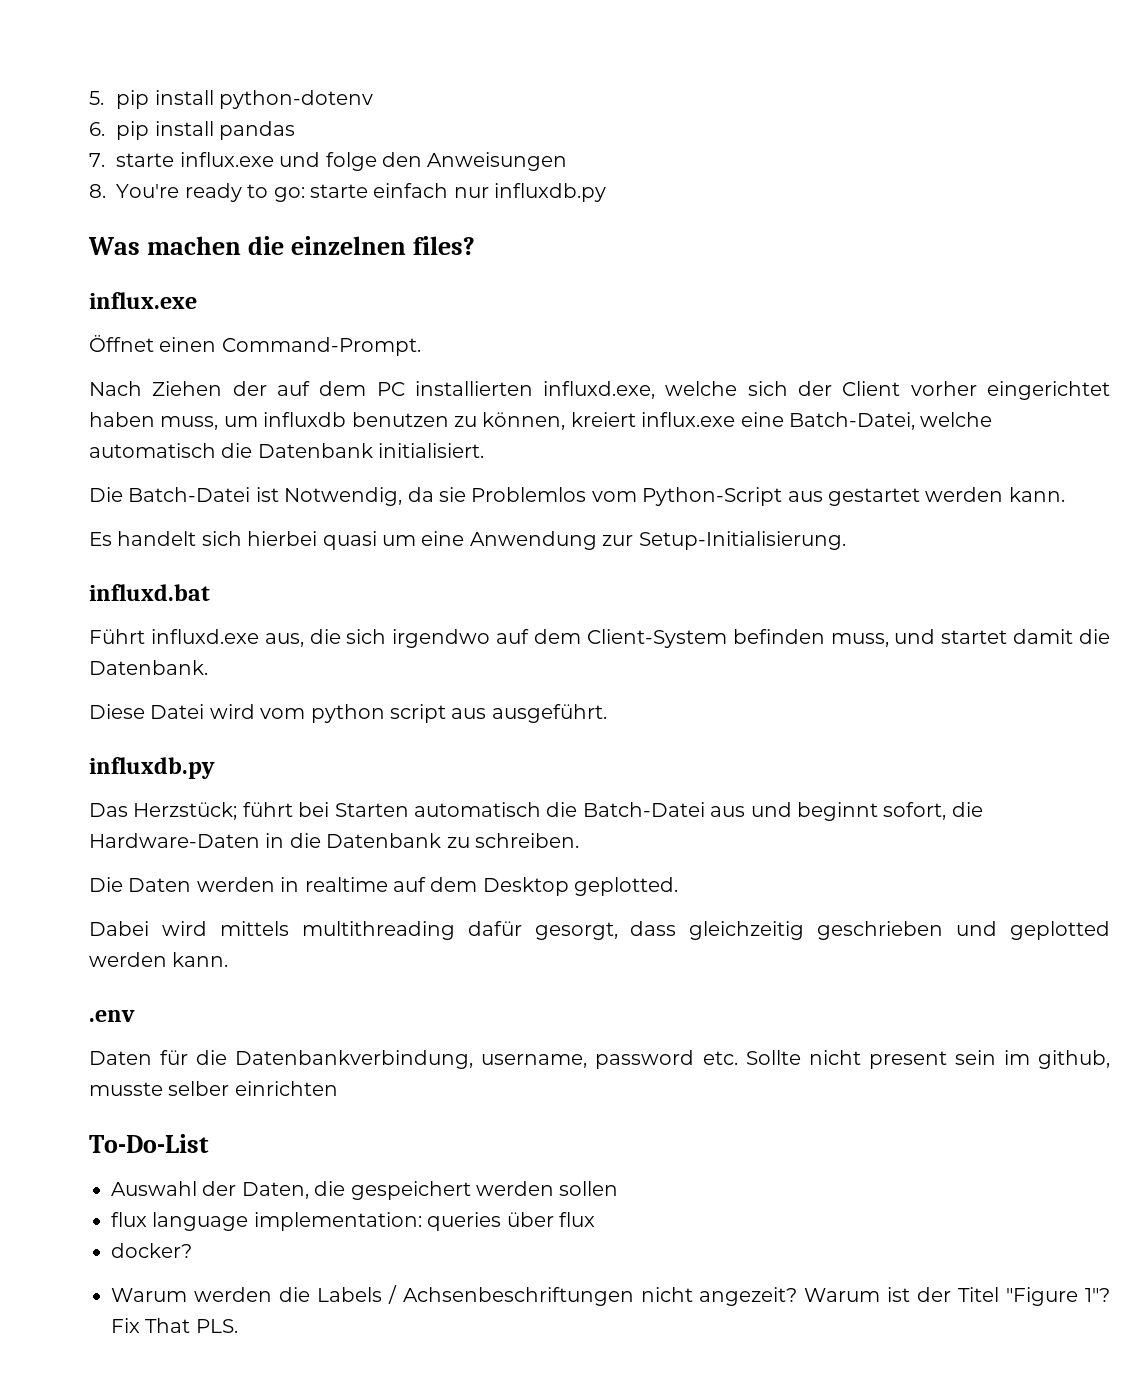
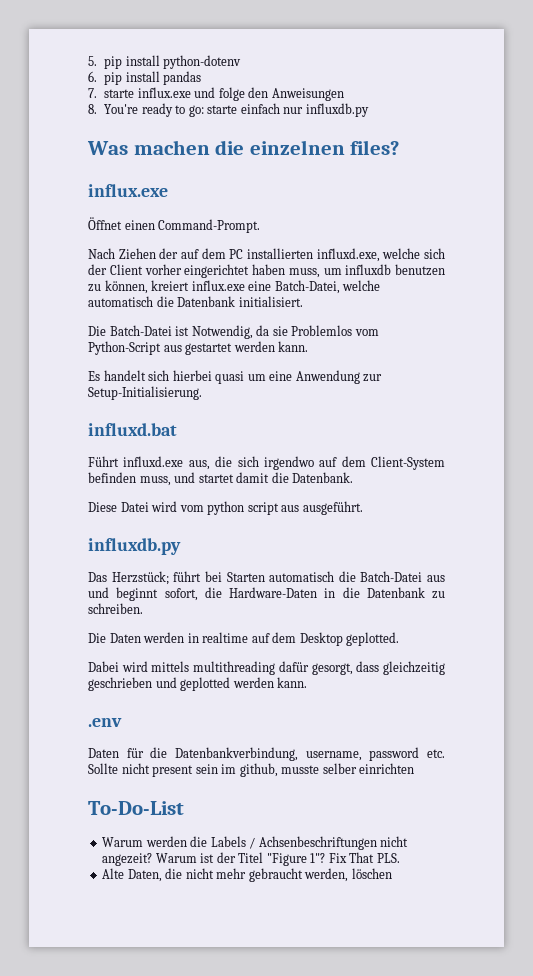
- Auswahl der Daten, die gespeichert werden sollen
- flux language implementation: queries über flux
- docker?
+ Alte Daten, die nicht mehr gebraucht werden, löschen

